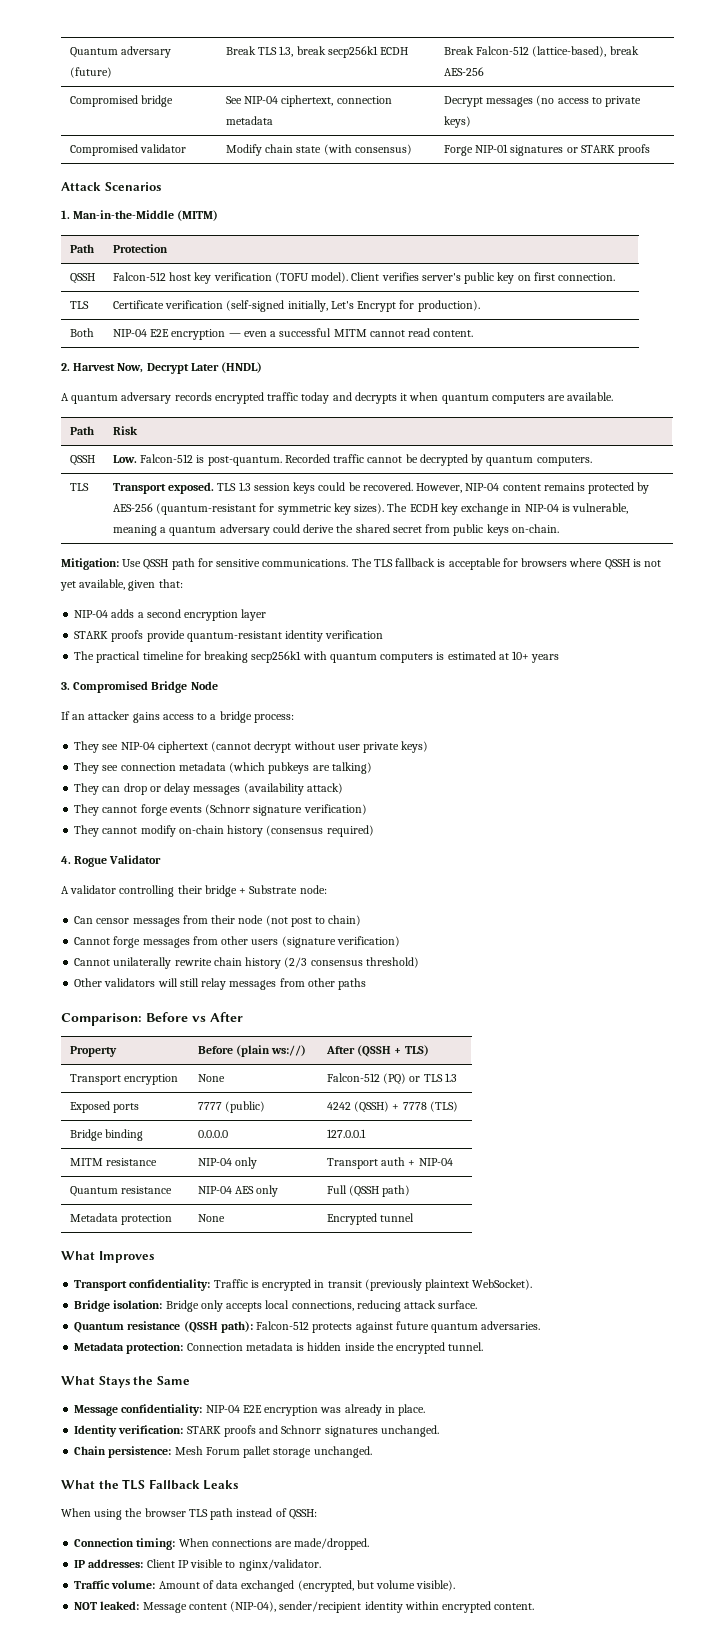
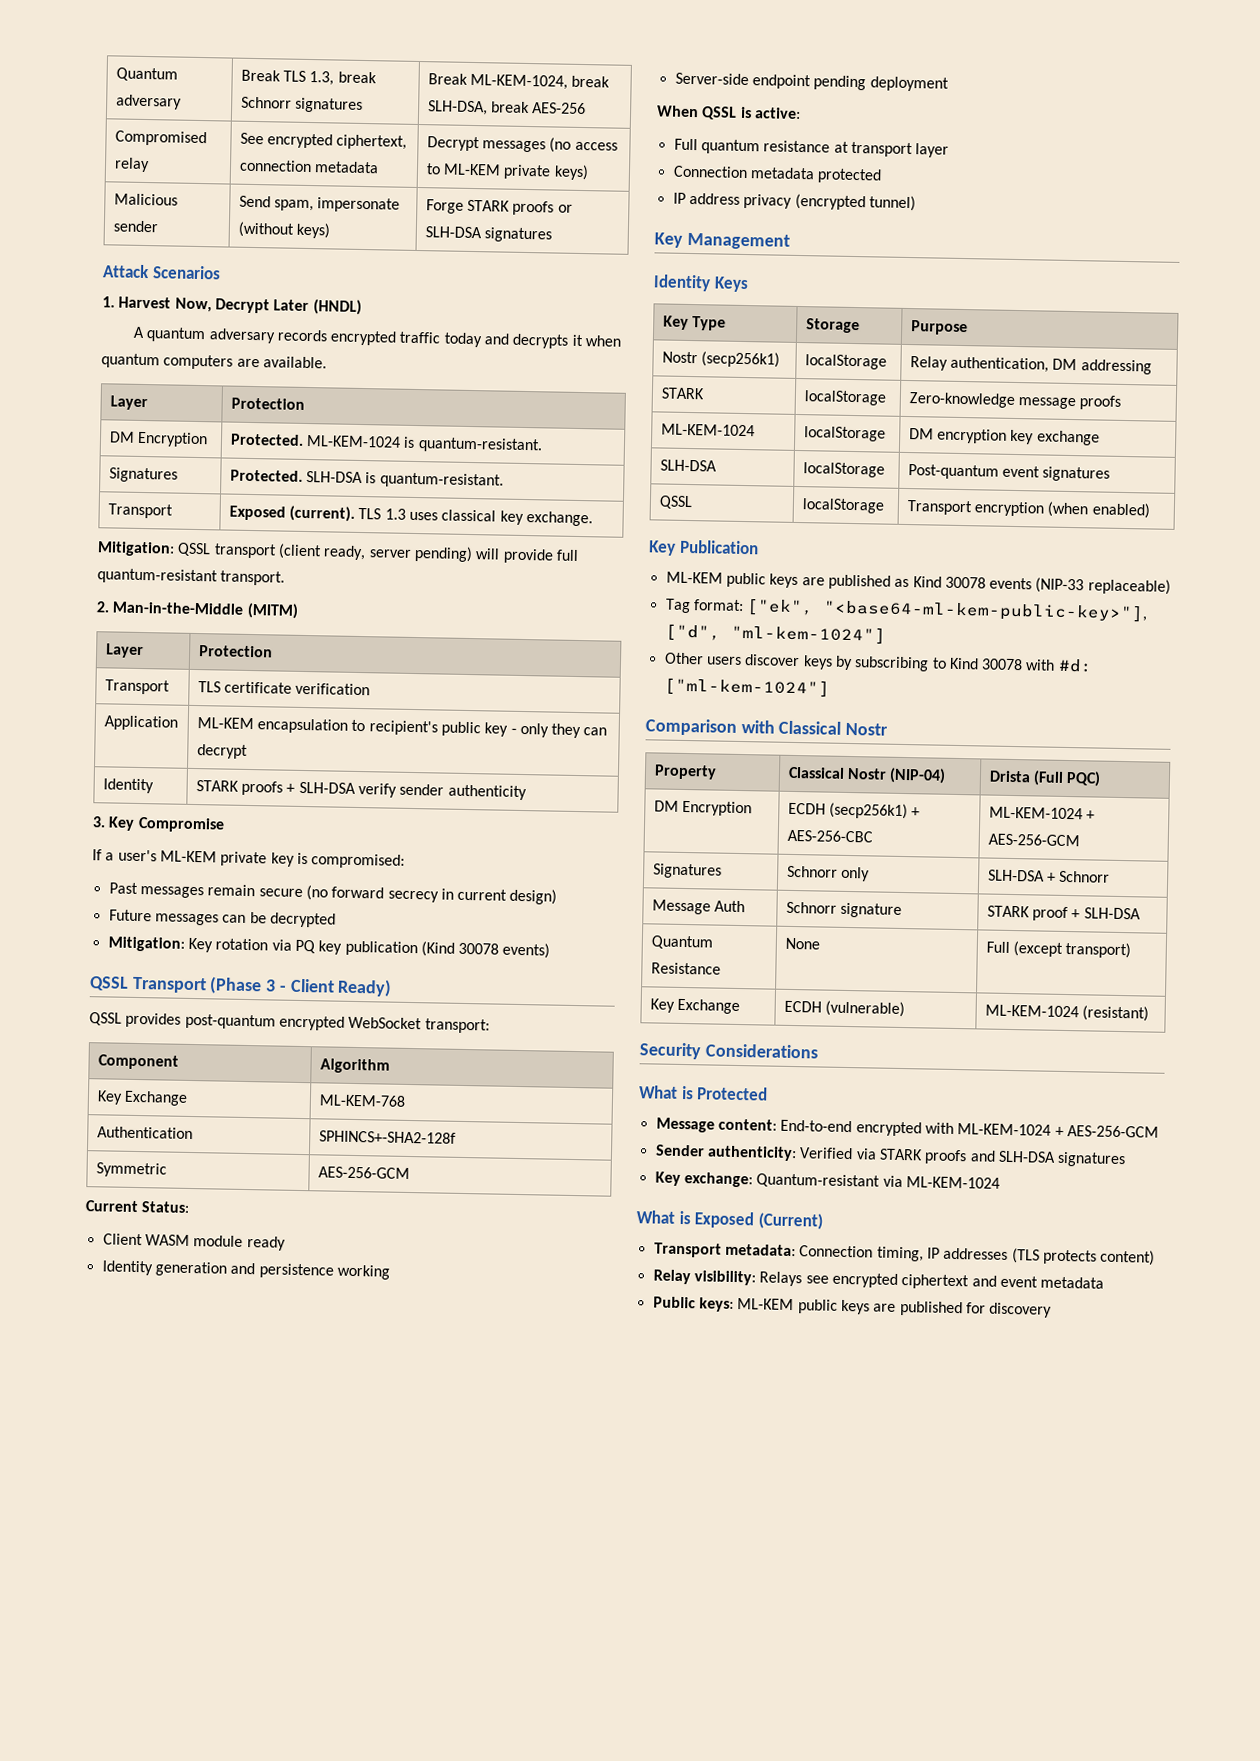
- Quantum adversary (future) | Break TLS 1.3, break secp256k1 ECDH | Break Falcon-512 (lattice-based), break AES-256
+ Quantum adversary | Break TLS 1.3, break Schnorr signatures | Break ML-KEM-1024, break SLH-DSA, break AES-256
- Compromised bridge | See NIP-04 ciphertext, connection metadata | Decrypt messages (no access to private keys)
- Compromised validator | Modify chain state (with consensus) | Forge NIP-01 signatures or STARK proofs
+ Compromised relay | See encrypted ciphertext, connection metadata | Decrypt messages (no access to ML-KEM private keys)
+ Malicious sender | Send spam, impersonate (without keys) | Forge STARK proofs or SLH-DSA signatures
- 1. Man-in-the-Middle (MITM)
- Path | Protection
- QSSH | Falcon-512 host key verification (TOFU model). Client verifies server's public key on first connection.
- TLS | Certificate verification (self-signed initially, Let's Encrypt for production).
- Both | NIP-04 E2E encryption — even a successful MITM cannot read content.
- 2. Harvest Now, Decrypt Later (HNDL)
+ 1. Harvest Now, Decrypt Later (HNDL)
  A quantum adversary records encrypted traffic today and decrypts it when quantum computers are available.
- Path | Risk
- QSSH | Low. Falcon-512 is post-quantum. Recorded traffic cannot be decrypted by quantum computers.
- TLS | Transport exposed. TLS 1.3 session keys could be recovered. However, NIP-04 content remains protected by AES-256 (quantum-resistant for symmetric key sizes). The ECDH key exchange in NIP-04 is vulnerable, meaning a quantum adversary could derive the shared secret from public keys on-chain.
- Mitigation: Use QSSH path for sensitive communications. The TLS fallback is acceptable for browsers where QSSH is not yet available, given that:
- NIP-04 adds a second encryption layer
- STARK proofs provide quantum-resistant identity verification
- The practical timeline for breaking secp256k1 with quantum computers is estimated at 10+ years
- 3. Compromised Bridge Node
- If an attacker gains access to a bridge process:
- They see NIP-04 ciphertext (cannot decrypt without user private keys)
- They see connection metadata (which pubkeys are talking)
- They can drop or delay messages (availability attack)
- They cannot forge events (Schnorr signature verification)
- They cannot modify on-chain history (consensus required)
- 4. Rogue Validator
- A validator controlling their bridge + Substrate node:
- Can censor messages from their node (not post to chain)
- Cannot forge messages from other users (signature verification)
- Cannot unilaterally rewrite chain history (2/3 consensus threshold)
- Other validators will still relay messages from other paths
- Comparison: Before vs After
- Property | Before (plain ws://) | After (QSSH + TLS)
- Transport encryption | None | Falcon-512 (PQ) or TLS 1.3
- Exposed ports | 7777 (public) | 4242 (QSSH) + 7778 (TLS)
- Bridge binding | 0.0.0.0 | 127.0.0.1
- MITM resistance | NIP-04 only | Transport auth + NIP-04
- Quantum resistance | NIP-04 AES only | Full (QSSH path)
- Metadata protection | None | Encrypted tunnel
- What Improves
- Transport confidentiality: Traffic is encrypted in transit (previously plaintext WebSocket).
- Bridge isolation: Bridge only accepts local connections, reducing attack surface.
- Quantum resistance (QSSH path): Falcon-512 protects against future quantum adversaries.
- Metadata protection: Connection metadata is hidden inside the encrypted tunnel.
- What Stays the Same
- Message confidentiality: NIP-04 E2E encryption was already in place.
- Identity verification: STARK proofs and Schnorr signatures unchanged.
- Chain persistence: Mesh Forum pallet storage unchanged.
- What the TLS Fallback Leaks
- When using the browser TLS path instead of QSSH:
- Connection timing: When connections are made/dropped.
- IP addresses: Client IP visible to nginx/validator.
- Traffic volume: Amount of data exchanged (encrypted, but volume visible).
- NOT leaked: Message content (NIP-04), sender/recipient identity within encrypted content.
+ Layer | Protection
+ DM Encryption | Protected. ML-KEM-1024 is quantum-resistant.
+ Signatures | Protected. SLH-DSA is quantum-resistant.
+ Transport | Exposed (current). TLS 1.3 uses classical key exchange.
+ Mitigation: QSSL transport (client ready, server pending) will provide full quantum-resistant transport.
+ 2. Man-in-the-Middle (MITM)
+ Layer | Protection
+ Transport | TLS certificate verification
+ Application | ML-KEM encapsulation to recipient's public key - only they can decrypt
+ Identity | STARK proofs + SLH-DSA verify sender authenticity
+ 3. Key Compromise
+ If a user's ML-KEM private key is compromised:
+ Past messages remain secure (no forward secrecy in current design)
+ Future messages can be decrypted
+ Mitigation: Key rotation via PQ key publication (Kind 30078 events)
+ QSSL Transport (Phase 3 - Client Ready)
+ QSSL provides post-quantum encrypted WebSocket transport:
+ Component | Algorithm
+ Key Exchange | ML-KEM-768
+ Authentication | SPHINCS+-SHA2-128f
+ Symmetric | AES-256-GCM
+ Current Status:
+ Client WASM module ready
+ Identity generation and persistence working
+ Server-side endpoint pending deployment
+ When QSSL is active:
+ Full quantum resistance at transport layer
+ Connection metadata protected
+ IP address privacy (encrypted tunnel)
+ Key Management
+ Identity Keys
+ Key Type | Storage | Purpose
+ Nostr (secp256k1) | localStorage | Relay authentication, DM addressing
+ STARK | localStorage | Zero-knowledge message proofs
+ ML-KEM-1024 | localStorage | DM encryption key exchange
+ SLH-DSA | localStorage | Post-quantum event signatures
+ QSSL | localStorage | Transport encryption (when enabled)
+ Key Publication
+ ML-KEM public keys are published as Kind 30078 events (NIP-33 replaceable)
+ Tag format: ["ek", "<base64-ml-kem-public-key>"], ["d", "ml-kem-1024"]
+ Other users discover keys by subscribing to Kind 30078 with #d: ["ml-kem-1024"]
+ Comparison with Classical Nostr
+ Property | Classical Nostr (NIP-04) | Drista (Full PQC)
+ DM Encryption | ECDH (secp256k1) + AES-256-CBC | ML-KEM-1024 + AES-256-GCM
+ Signatures | Schnorr only | SLH-DSA + Schnorr
+ Message Auth | Schnorr signature | STARK proof + SLH-DSA
+ Quantum Resistance | None | Full (except transport)
+ Key Exchange | ECDH (vulnerable) | ML-KEM-1024 (resistant)
+ Security Considerations
+ What is Protected
+ Message content: End-to-end encrypted with ML-KEM-1024 + AES-256-GCM
+ Sender authenticity: Verified via STARK proofs and SLH-DSA signatures
+ Key exchange: Quantum-resistant via ML-KEM-1024
+ What is Exposed (Current)
+ Transport metadata: Connection timing, IP addresses (TLS protects content)
+ Relay visibility: Relays see encrypted ciphertext and event metadata
+ Public keys: ML-KEM public keys are published for discovery

